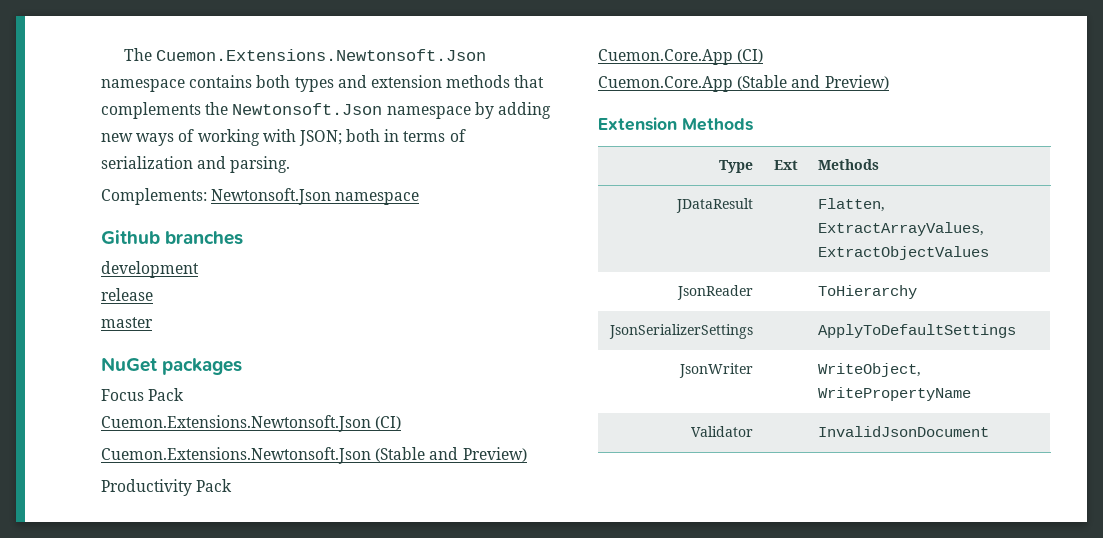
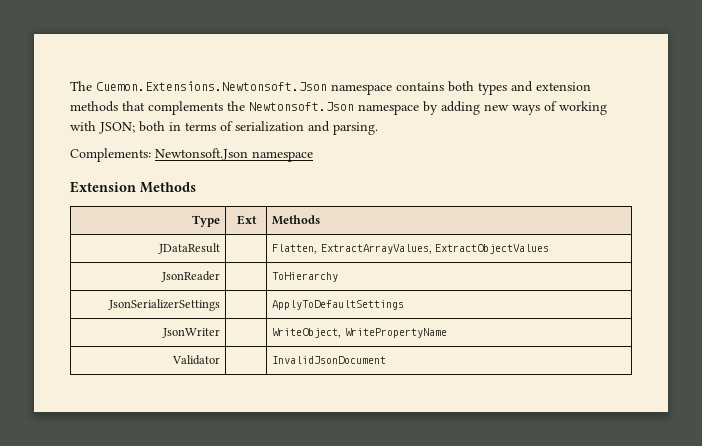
- Github branches
- development
- release
- master
- NuGet packages
- Focus Pack
- Cuemon.Extensions.Newtonsoft.Json (CI)
- Cuemon.Extensions.Newtonsoft.Json (Stable and Preview)
- Productivity Pack
- Cuemon.Core.App (CI)
- Cuemon.Core.App (Stable and Preview)

